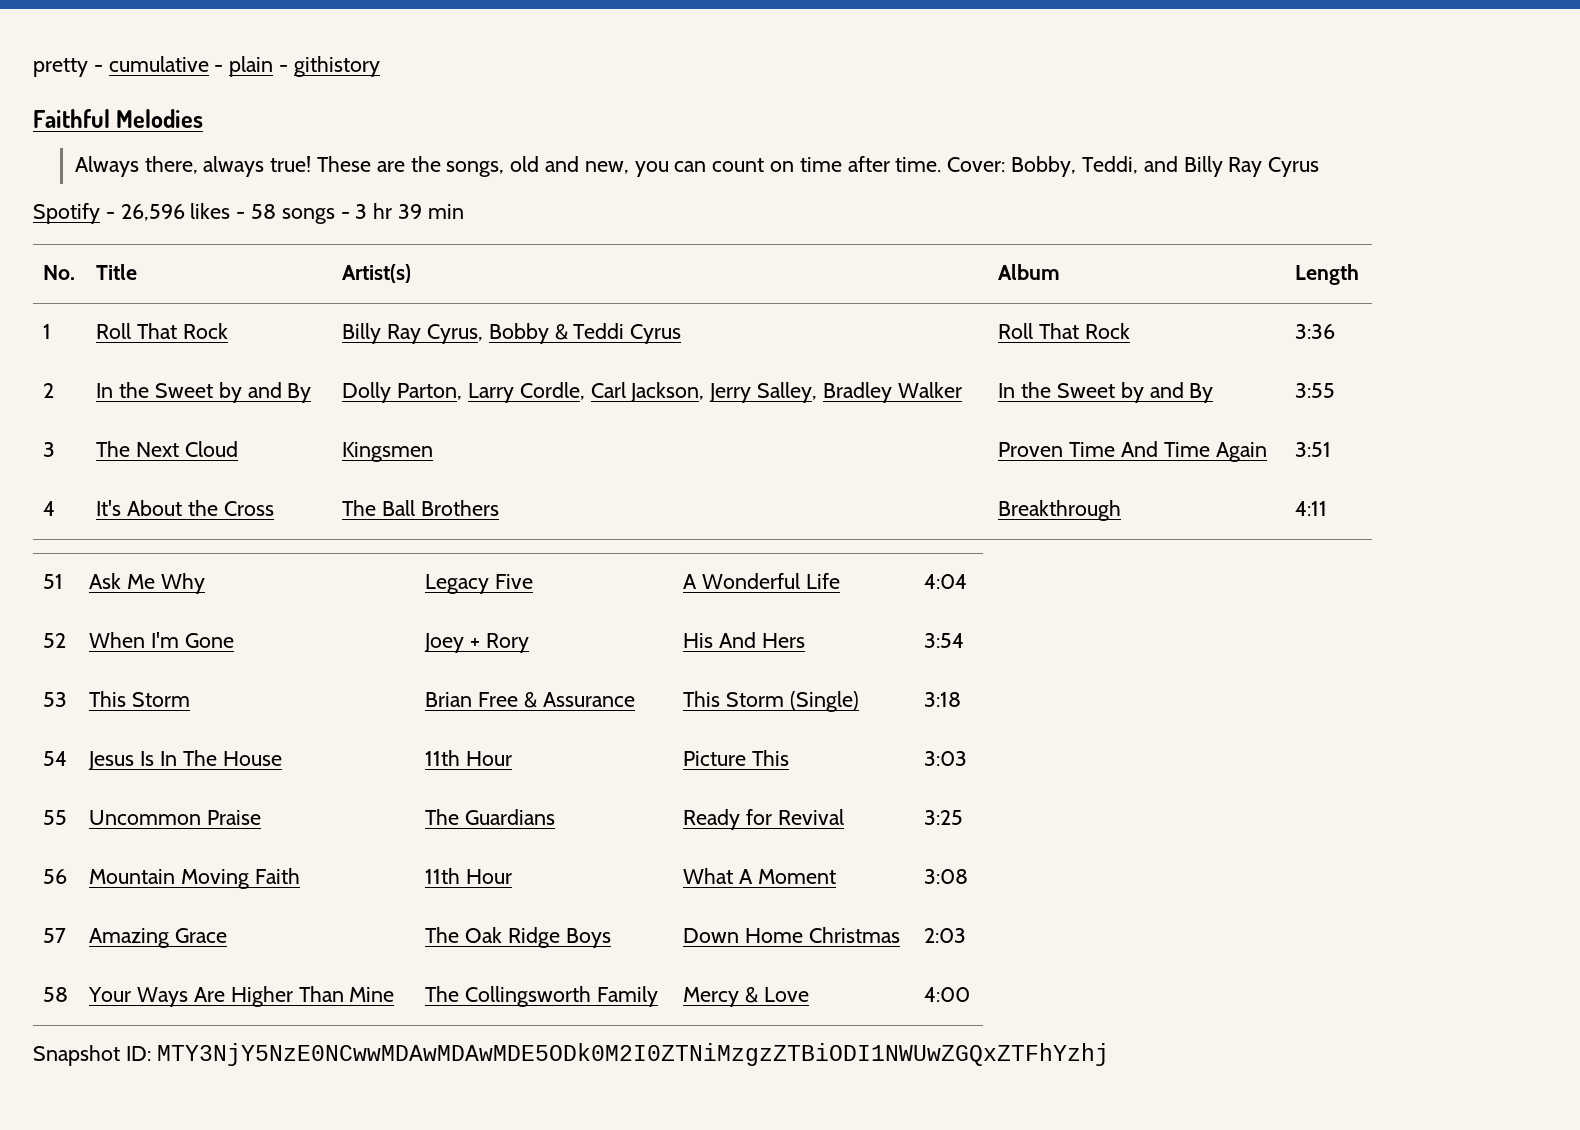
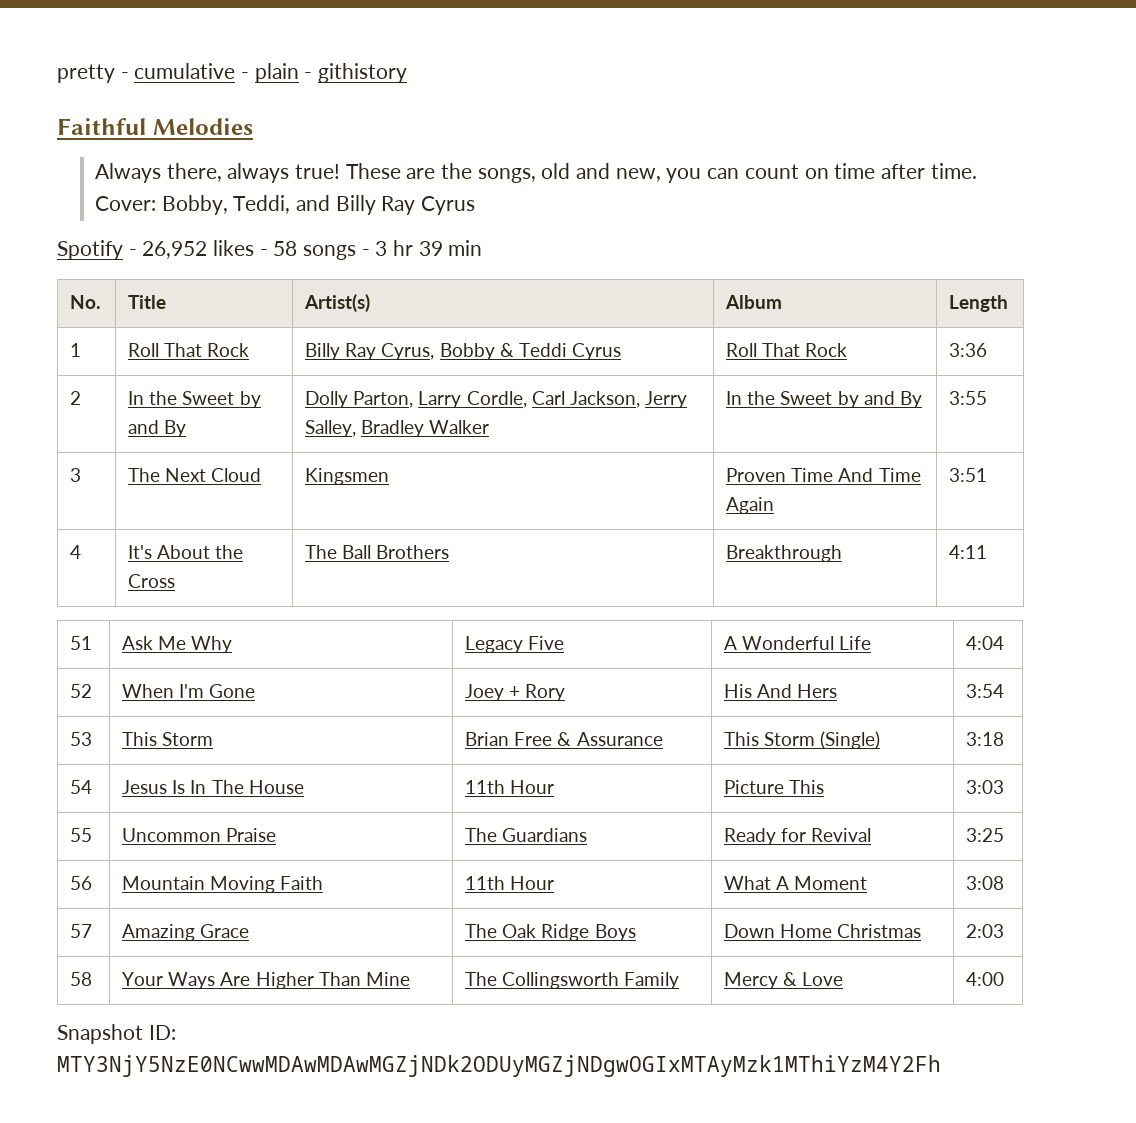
- Spotify - 26,596 likes - 58 songs - 3 hr 39 min
+ Spotify - 26,952 likes - 58 songs - 3 hr 39 min
- Snapshot ID: MTY3NjY5NzE0NCwwMDAwMDAwMDE5ODk0M2I0ZTNiMzgzZTBiODI1NWUwZGQxZTFhYzhj
+ Snapshot ID: MTY3NjY5NzE0NCwwMDAwMDAwMGZjNDk2ODUyMGZjNDgwOGIxMTAyMzk1MThiYzM4Y2Fh

